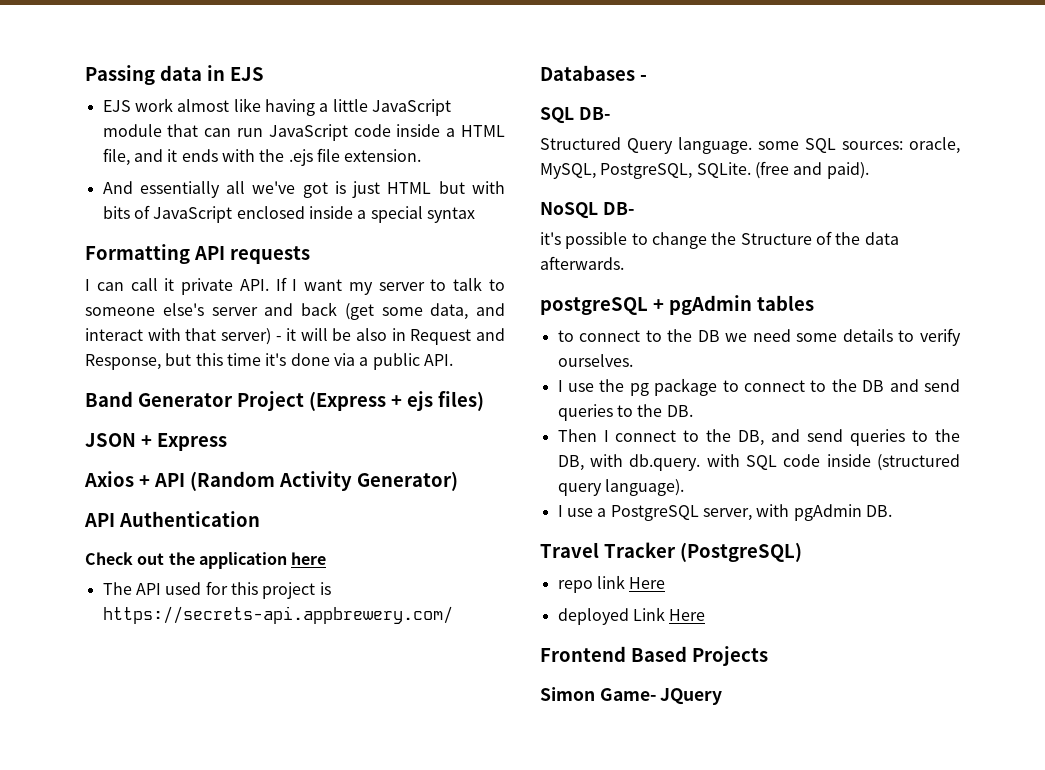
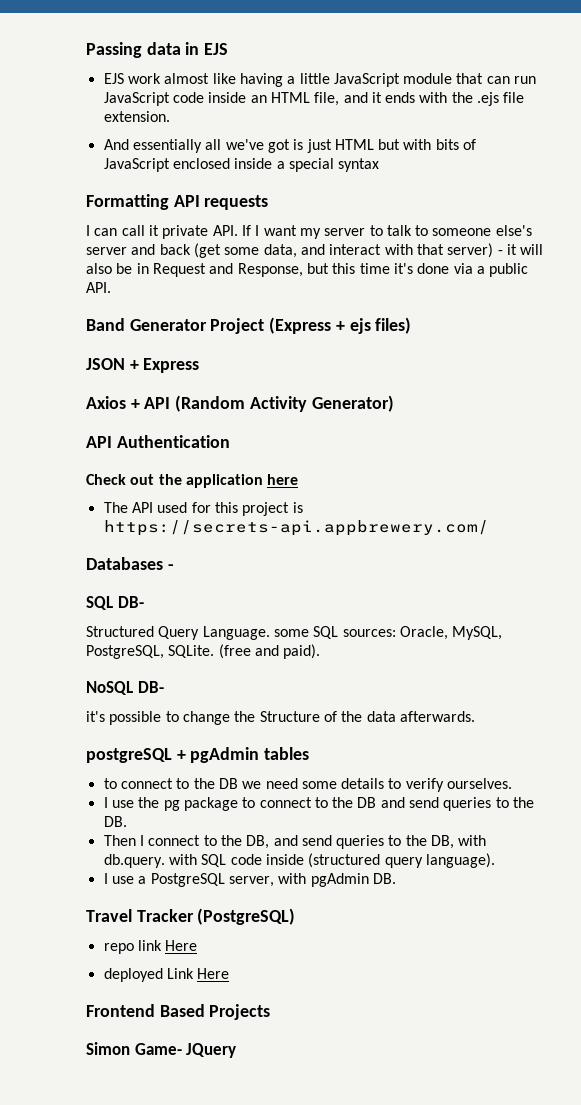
- EJS work almost like having a little JavaScript module that can run JavaScript code inside a HTML file, and it ends with the .ejs file extension.
+ EJS work almost like having a little JavaScript module that can run JavaScript code inside an HTML file, and it ends with the .ejs file extension.
- I can call it private API. If I want my server to talk to someone else's server and back (get some data, and interact with that server) - it will be also in Request and Response, but this time it's done via a public API.
+ I can call it private API. If I want my server to talk to someone else's server and back (get some data, and interact with that server) - it will also be in Request and Response, but this time it's done via a public API.
- Structured Query language. some SQL sources: oracle, MySQL, PostgreSQL, SQLite.
+ Structured Query Language. some SQL sources: Oracle, MySQL, PostgreSQL, SQLite.

